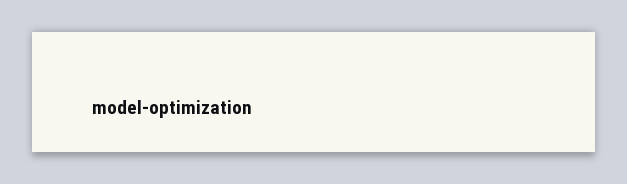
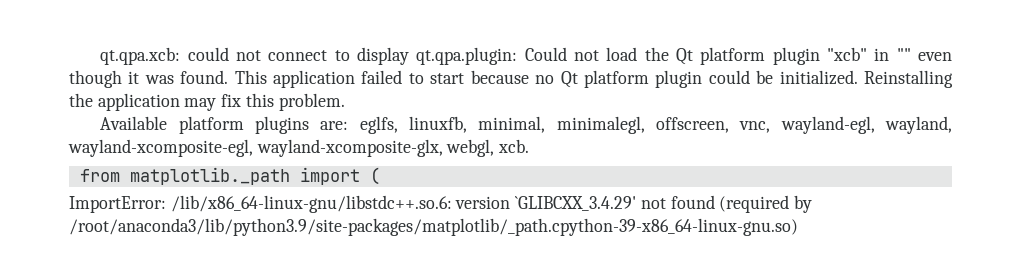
- model-optimization
+ qt.qpa.xcb: could not connect to display qt.qpa.plugin: Could not load the Qt platform plugin "xcb" in "" even though it was found. This application failed to start because no Qt platform plugin could be initialized. Reinstalling the application may fix this problem.
+ Available platform plugins are: eglfs, linuxfb, minimal, minimalegl, offscreen, vnc, wayland-egl, wayland, wayland-xcomposite-egl, wayland-xcomposite-glx, webgl, xcb.
+ from matplotlib._path import (
+ ImportError: /lib/x86_64-linux-gnu/libstdc++.so.6: version `GLIBCXX_3.4.29' not found (required by /root/anaconda3/lib/python3.9/site-packages/matplotlib/_path.cpython-39-x86_64-linux-gnu.so)

